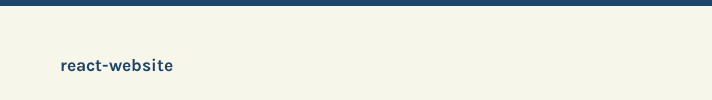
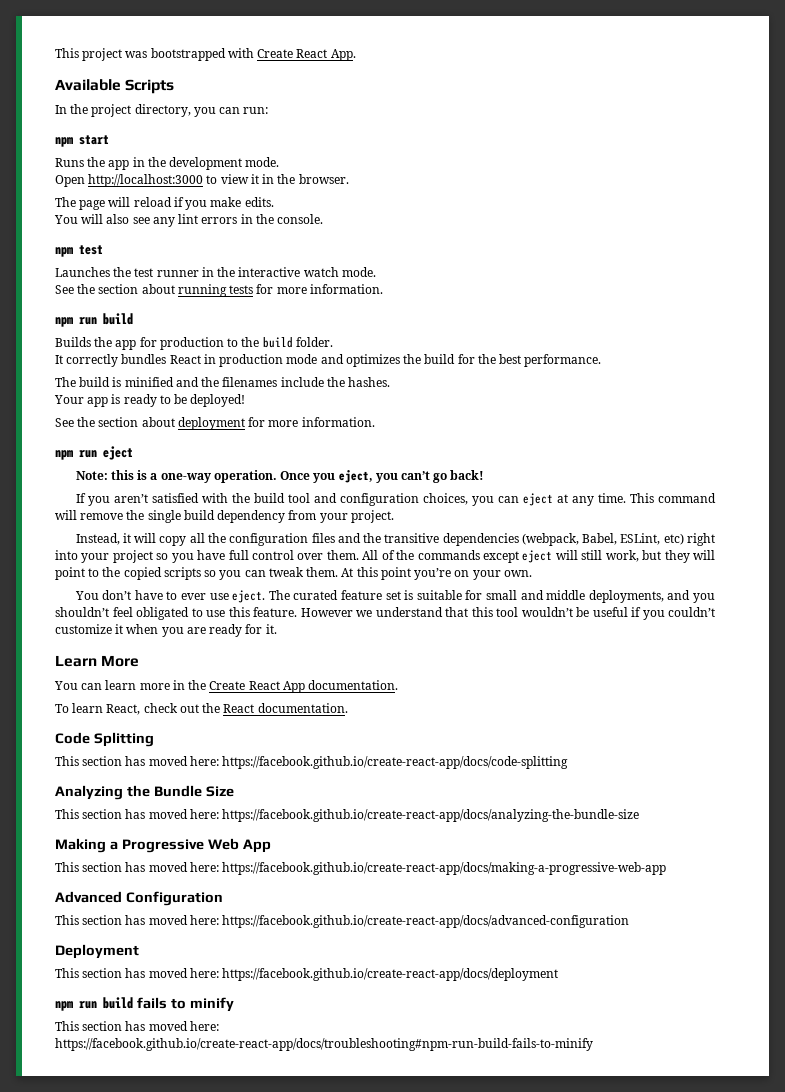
- react-website
+ This project was bootstrapped with Create React App.
+ Available Scripts
+ In the project directory, you can run:
+ npm start
+ Runs the app in the development mode.
+ Open http://localhost:3000 to view it in the browser.
+ The page will reload if you make edits.
+ You will also see any lint errors in the console.
+ npm test
+ Launches the test runner in the interactive watch mode.
+ See the section about running tests for more information.
+ npm run build
+ Builds the app for production to the build folder.
+ It correctly bundles React in production mode and optimizes the build for the best performance.
+ The build is minified and the filenames include the hashes.
+ Your app is ready to be deployed!
+ See the section about deployment for more information.
+ npm run eject
+ Note: this is a one-way operation. Once you eject, you can’t go back!
+ If you aren’t satisfied with the build tool and configuration choices, you can eject at any time. This command will remove the single build dependency from your project.
+ Instead, it will copy all the configuration files and the transitive dependencies (webpack, Babel, ESLint, etc) right into your project so you have full control over them. All of the commands except eject will still work, but they will point to the copied scripts so you can tweak them. At this point you’re on your own.
+ You don’t have to ever use eject. The curated feature set is suitable for small and middle deployments, and you shouldn’t feel obligated to use this feature. However we understand that this tool wouldn’t be useful if you couldn’t customize it when you are ready for it.
+ Learn More
+ You can learn more in the Create React App documentation.
+ To learn React, check out the React documentation.
+ Code Splitting
+ This section has moved here: https://facebook.github.io/create-react-app/docs/code-splitting
+ Analyzing the Bundle Size
+ This section has moved here: https://facebook.github.io/create-react-app/docs/analyzing-the-bundle-size
+ Making a Progressive Web App
+ This section has moved here: https://facebook.github.io/create-react-app/docs/making-a-progressive-web-app
+ Advanced Configuration
+ This section has moved here: https://facebook.github.io/create-react-app/docs/advanced-configuration
+ Deployment
+ This section has moved here: https://facebook.github.io/create-react-app/docs/deployment
+ npm run build fails to minify
+ This section has moved here: https://facebook.github.io/create-react-app/docs/troubleshooting#npm-run-build-fails-to-minify

